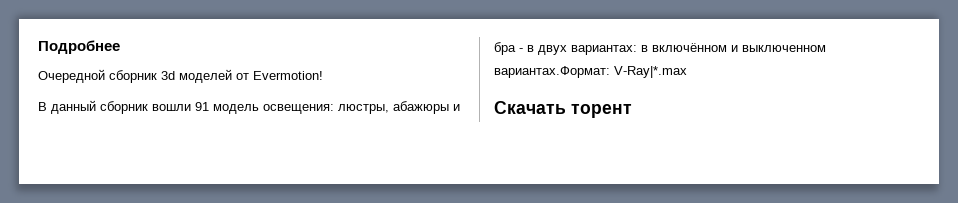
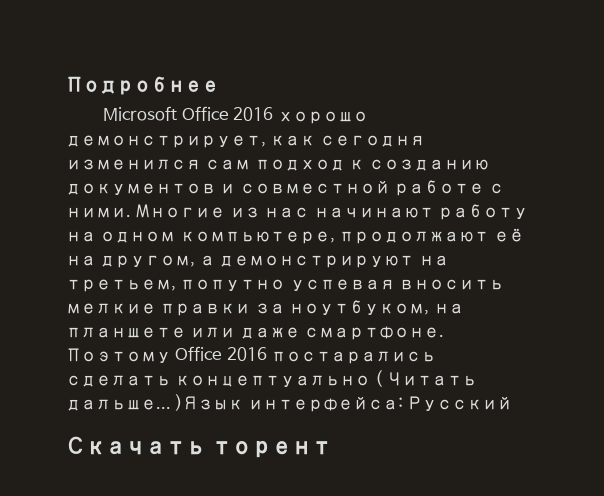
- Очередной сборник 3d моделей от Evermotion!
- В данный сборник вошли 91 модель освещения: люстры, абажюры и бра - в двух вариантах: в включённом и выключенном вариантах.Формат: V-Ray|*.max
+ Microsoft Office 2016 хорошо демонстрирует, как сегодня изменился сам подход к созданию документов и совместной работе с ними. Многие из нас начинают работу на одном компьютере, продолжают её на другом, а демонстрируют на третьем, попутно успевая вносить мелкие правки за ноутбуком, на планшете или даже смартфоне. Поэтому Office 2016 постарались сделать концептуально ( Читать дальше... )Язык интерфейса: Русский

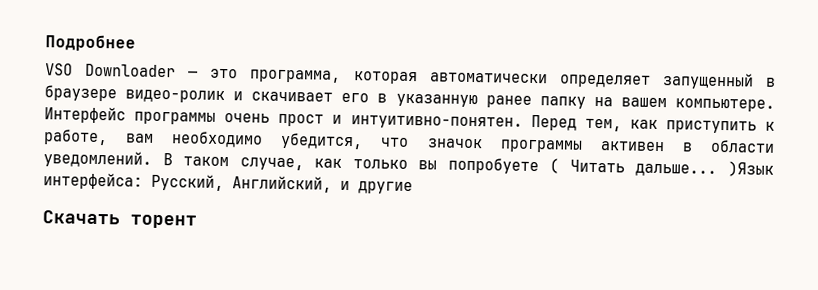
- Microsoft Office 2016 хорошо демонстрирует, как сегодня изменился сам подход к созданию документов и совместной работе с ними. Многие из нас начинают работу на одном компьютере, продолжают её на другом, а демонстрируют на третьем, попутно успевая вносить мелкие правки за ноутбуком, на планшете или даже смартфоне. Поэтому Office 2016 постарались сделать концептуально ( Читать дальше... )Язык интерфейса: Русский
+ VSO Downloader — это программа, которая автоматически определяет запущенный в браузере видео-ролик и скачивает его в указанную ранее папку на вашем компьютере. Интерфейс программы очень прост и интуитивно-понятен. Перед тем, как приступить к работе, вам необходимо убедится, что значок программы активен в области уведомлений. В таком случае, как только вы попробуете ( Читать дальше... )Язык интерфейса: Русский, Английский, и другие

